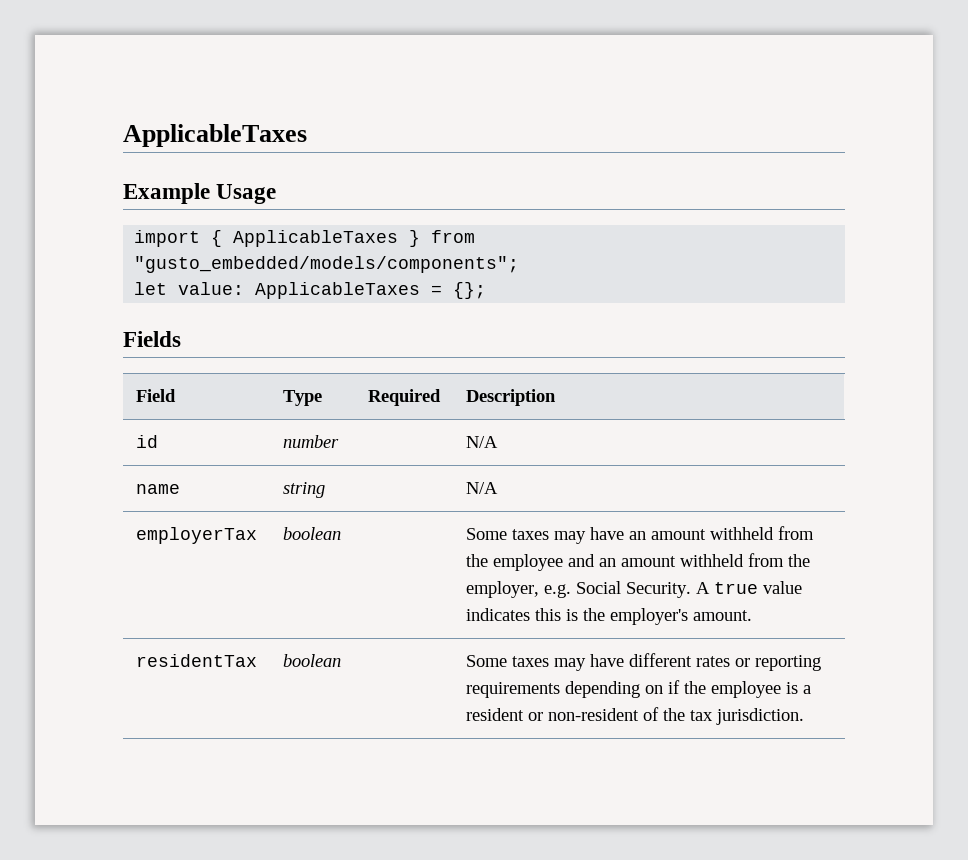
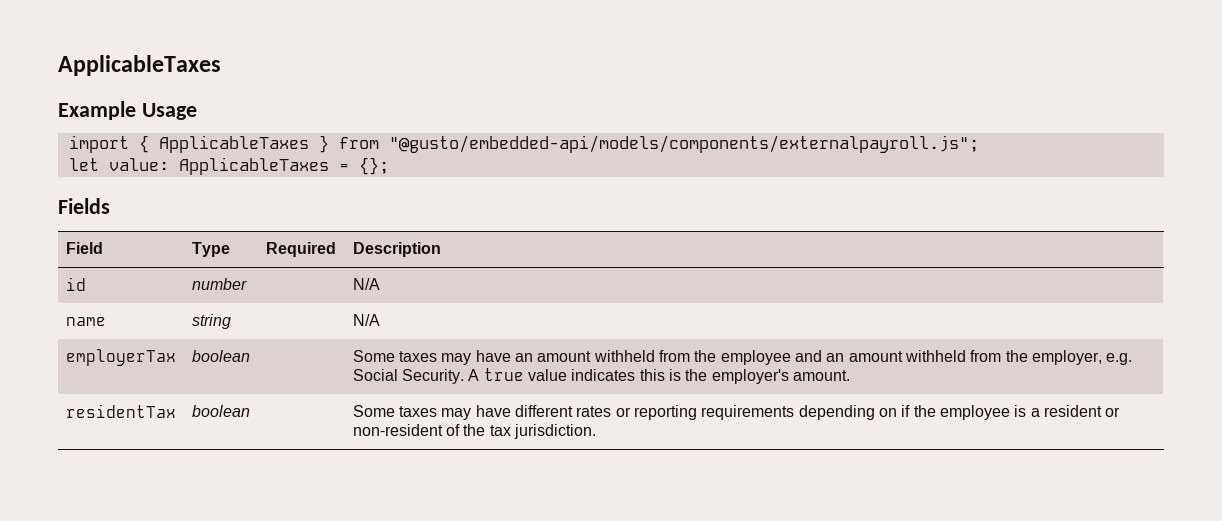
- import { ApplicableTaxes } from "gusto_embedded/models/components";
+ import { ApplicableTaxes } from "@gusto/embedded-api/models/components/externalpayroll.js";

